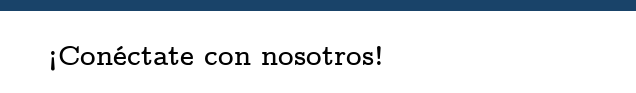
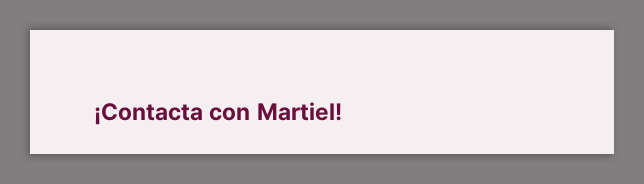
- ¡Conéctate con nosotros!
+ ¡Contacta con Martiel!

